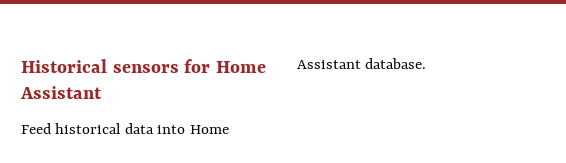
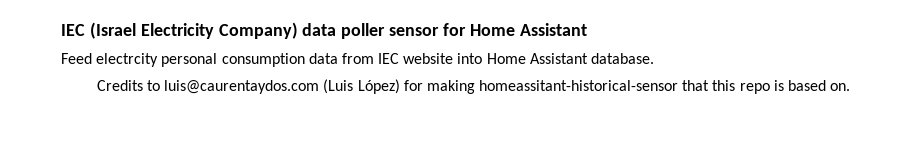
- Historical sensors for Home Assistant
- Feed historical data into Home Assistant database.
+ IEC (Israel Electricity Company) data poller sensor for Home Assistant
+ Feed electrcity personal consumption data from IEC website into Home Assistant database.
+ Credits to luis@caurentaydos.com (Luis López) for making homeassitant-historical-sensor that this repo is based on.

